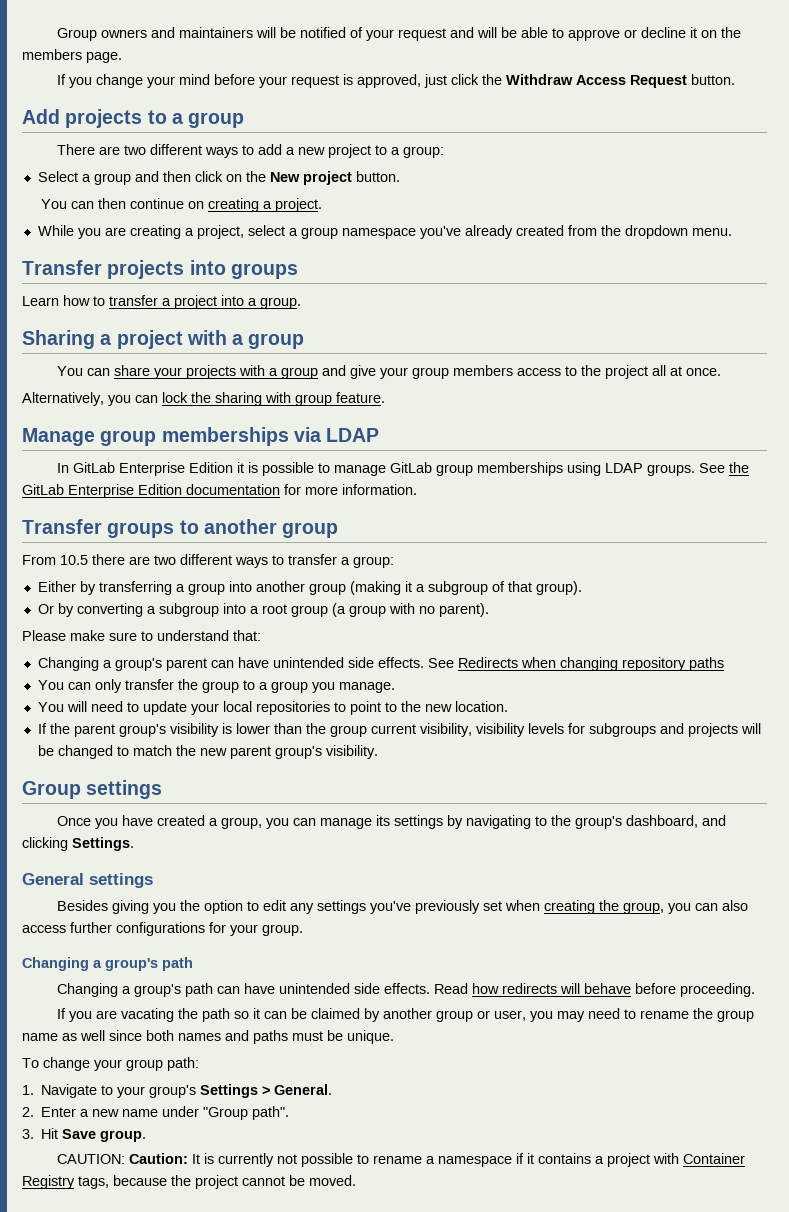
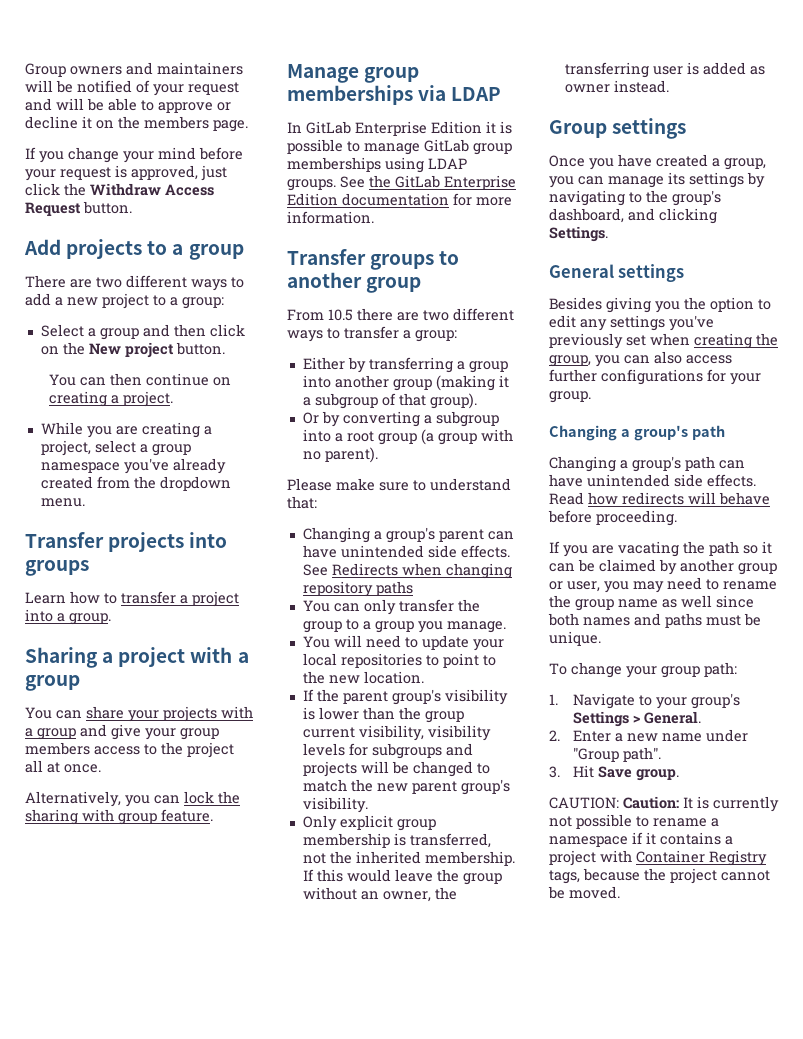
+ Only explicit group membership is transferred, not the inherited membership. If this would leave the group without an owner, the transferring user is added as owner instead.

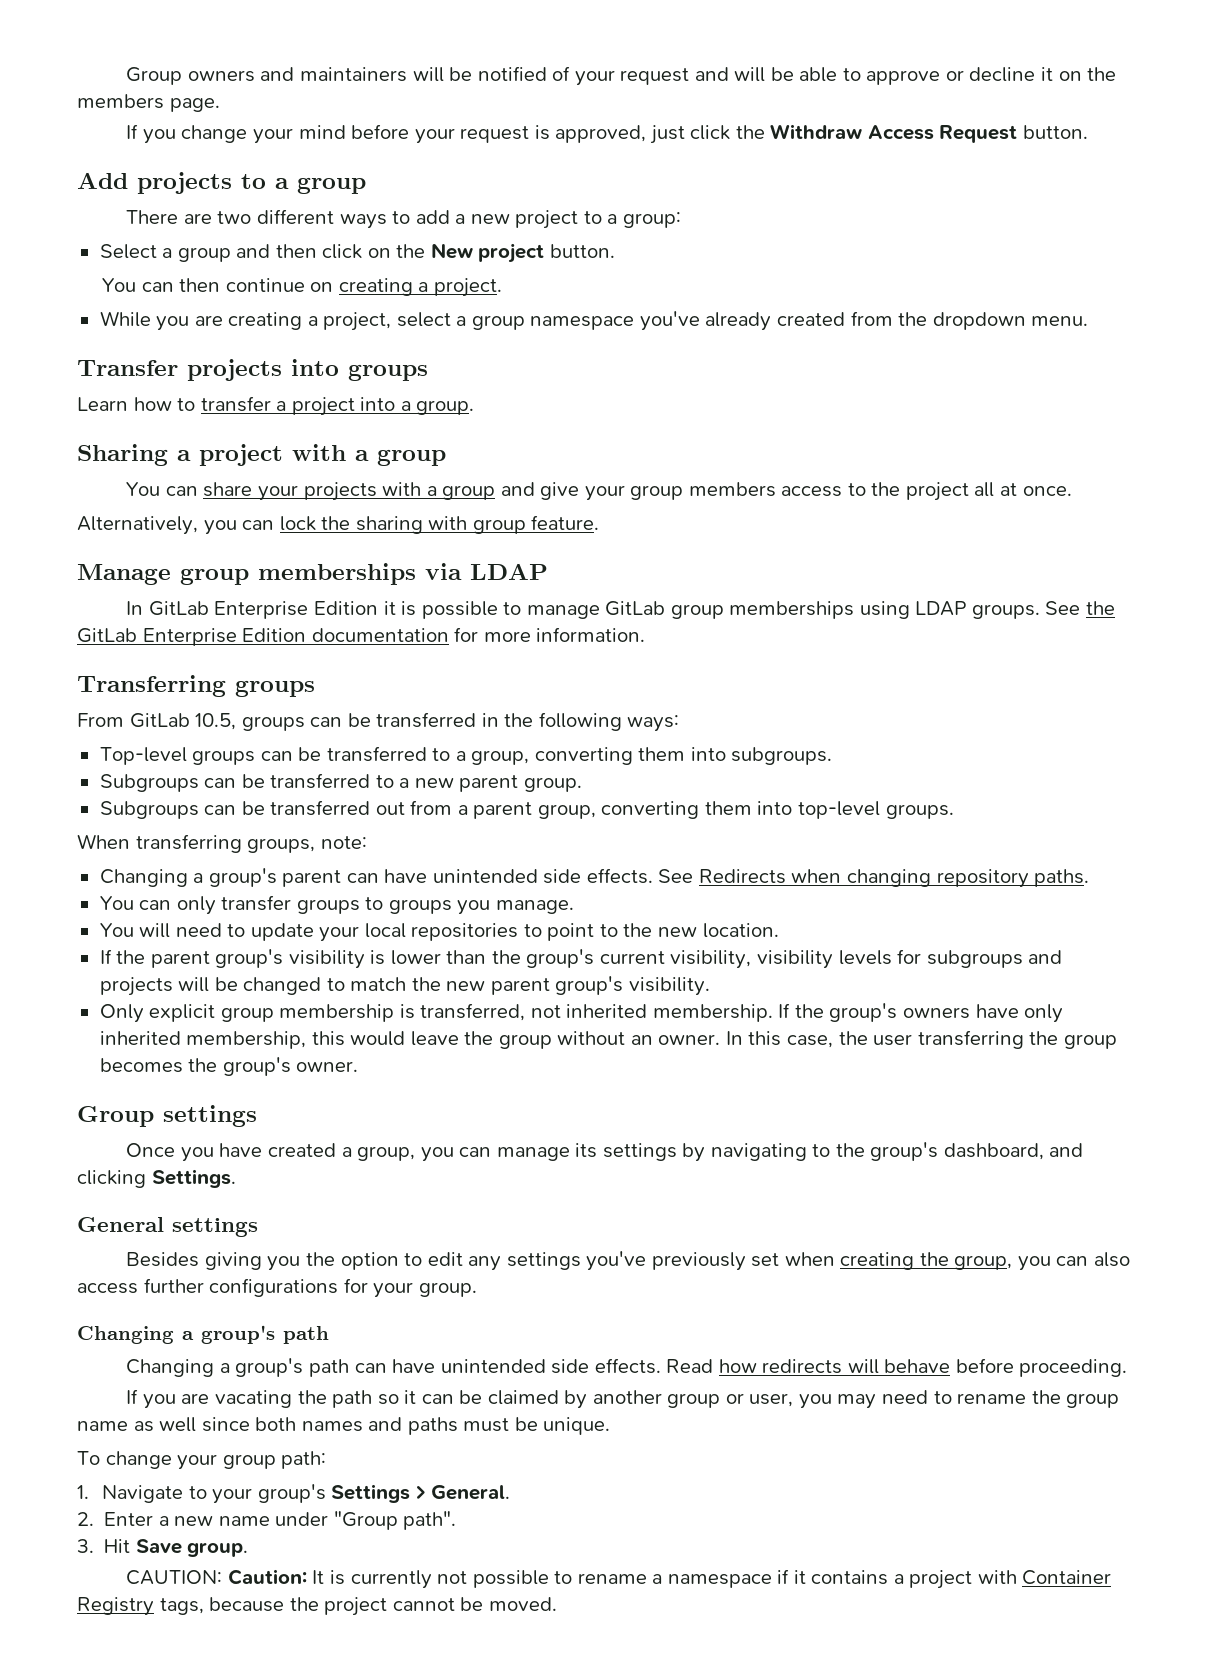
- Transfer groups to another group
- From 10.5 there are two different ways to transfer a group:
- Either by transferring a group into another group (making it a subgroup of that group).
- Or by converting a subgroup into a root group (a group with no parent).
- Please make sure to understand that:
+ Transferring groups
+ From GitLab 10.5, groups can be transferred in the following ways:
+ Top-level groups can be transferred to a group, converting them into subgroups.
+ Subgroups can be transferred to a new parent group.
+ Subgroups can be transferred out from a parent group, converting them into top-level groups.
+ When transferring groups, note:
- See Redirects when changing repository paths
+ See Redirects when changing repository paths.
- You can only transfer the group to a group you manage.
+ You can only transfer groups to groups you manage.
- If the parent group's visibility is lower than the group current visibility, visibility levels for subgroups and projects will be changed to match the new parent group's visibility.
+ If the parent group's visibility is lower than the group's current visibility, visibility levels for subgroups and projects will be changed to match the new parent group's visibility.
- Only explicit group membership is transferred, not the inherited membership.
+ Only explicit group membership is transferred, not inherited membership.
- If this would leave the group without an owner, the transferring user is added as owner instead.
+ If the group's owners have only inherited membership, this would leave the group without an owner. In this case, the user transferring the group becomes the group's owner.

